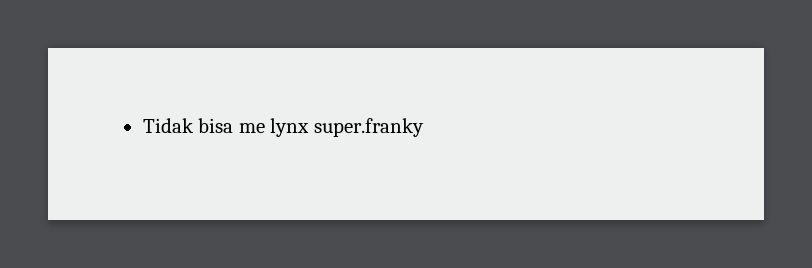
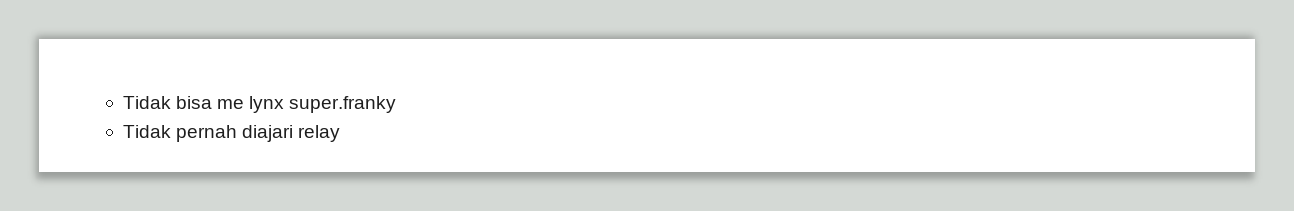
+ Tidak pernah diajari relay

